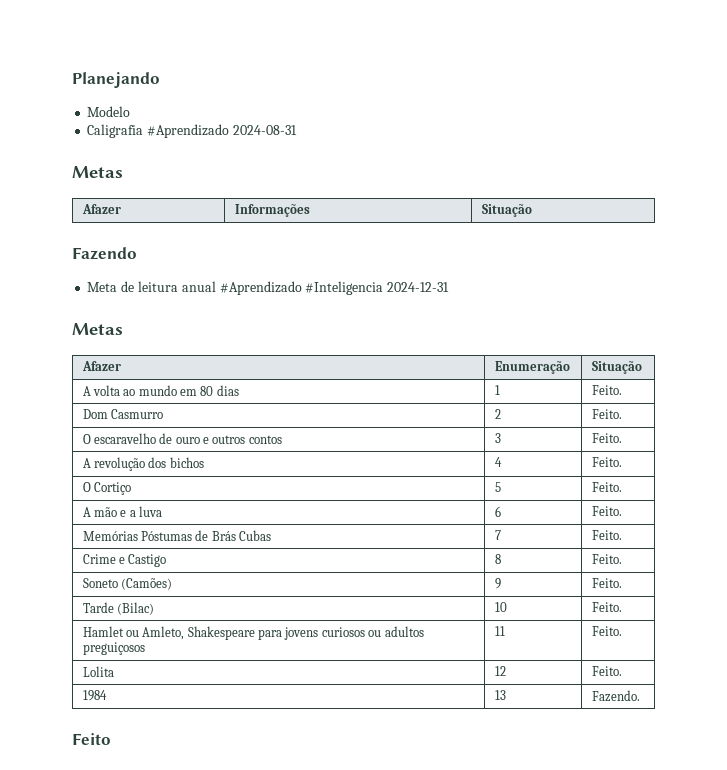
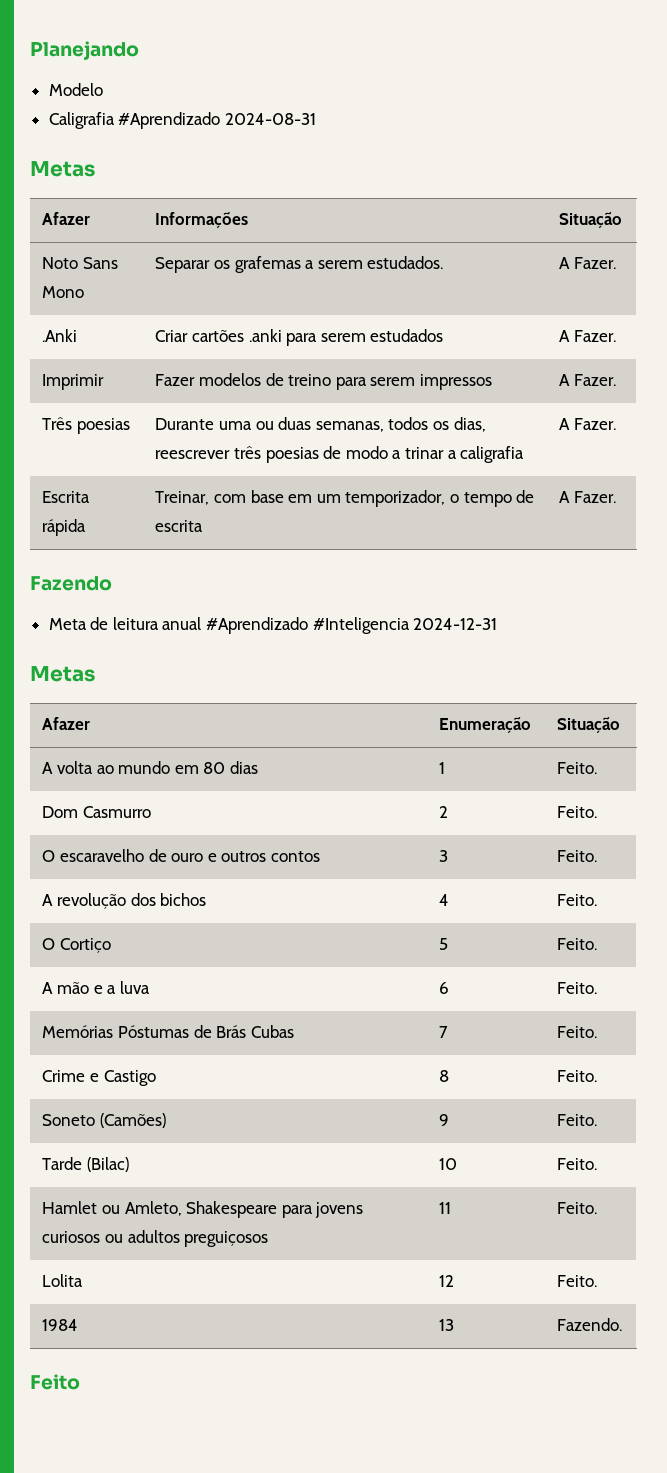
+ Noto Sans Mono | Separar os grafemas a serem estudados. | A Fazer.
+ .Anki | Criar cartões .anki para serem estudados | A Fazer.
+ Imprimir | Fazer modelos de treino para serem impressos | A Fazer.
+ Três poesias | Durante uma ou duas semanas, todos os dias, reescrever três poesias de modo a trinar a caligrafia | A Fazer.
+ Escrita rápida | Treinar, com base em um temporizador, o tempo de escrita | A Fazer.

